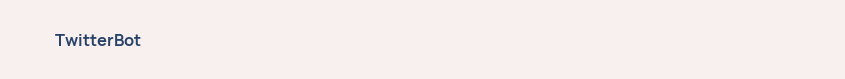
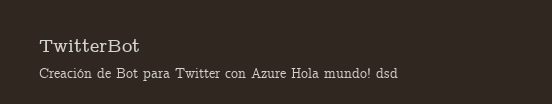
+ Creación de Bot para Twitter con Azure Hola mundo! dsd

